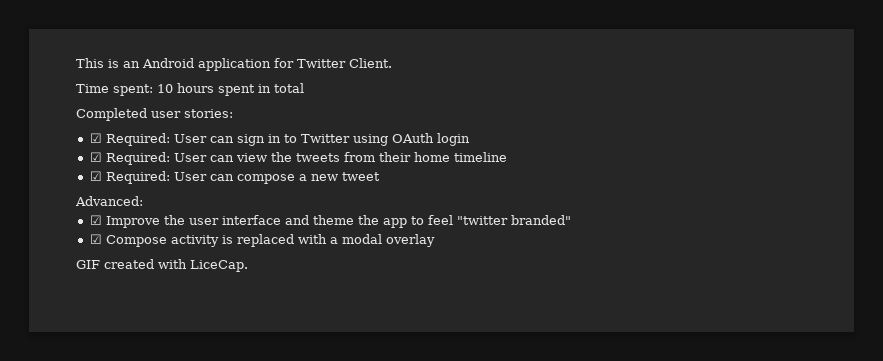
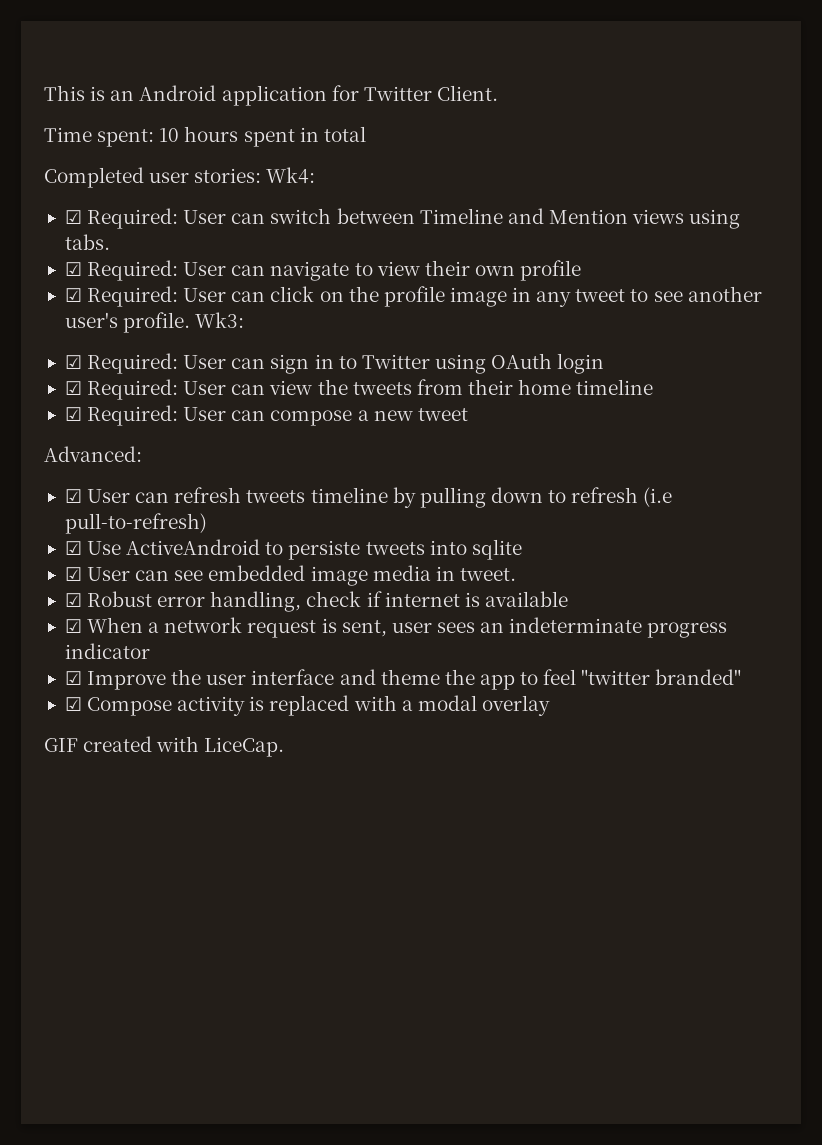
- Completed user stories:
+ Completed user stories: Wk4:
+ ☑ Required: User can switch between Timeline and Mention views using tabs.
+ ☑ Required: User can navigate to view their own profile
+ ☑ Required: User can click on the profile image in any tweet to see another user's profile. Wk3:
+ ☑ User can refresh tweets timeline by pulling down to refresh (i.e pull-to-refresh)
+ ☑ Use ActiveAndroid to persiste tweets into sqlite
+ ☑ User can see embedded image media in tweet.
+ ☑ Robust error handling, check if internet is available
+ ☑ When a network request is sent, user sees an indeterminate progress indicator

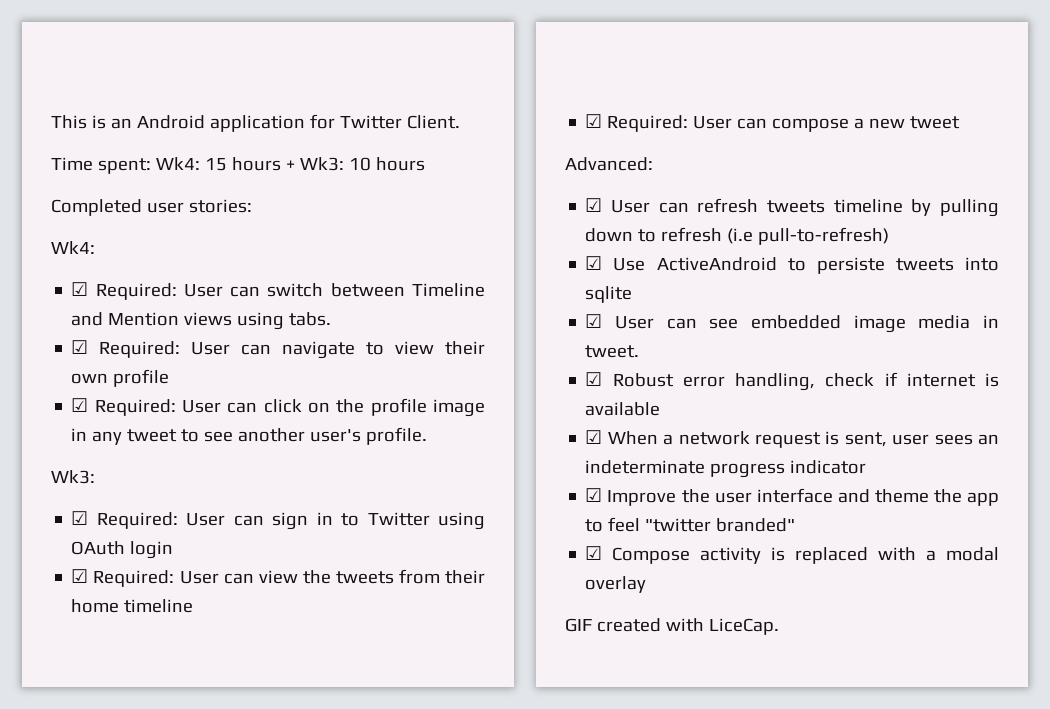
- Time spent: 10 hours spent in total
+ Time spent: Wk4: 15 hours + Wk3: 10 hours
- Completed user stories: Wk4:
+ Completed user stories:
+ Wk4:
- ☑ Required: User can click on the profile image in any tweet to see another user's profile. Wk3:
+ ☑ Required: User can click on the profile image in any tweet to see another user's profile.
+ Wk3:

